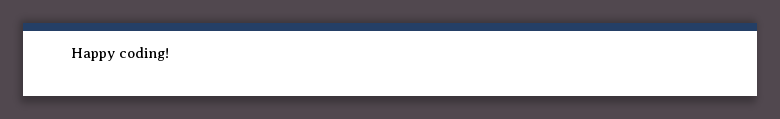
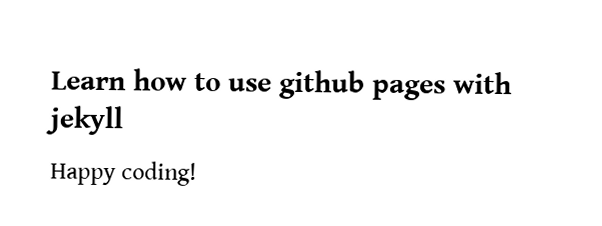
+ Learn how to use github pages with jekyll

